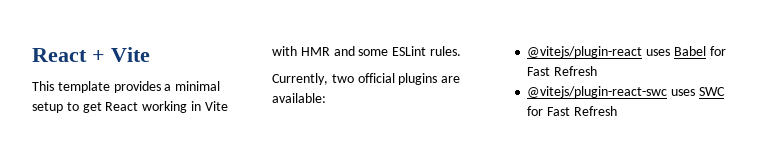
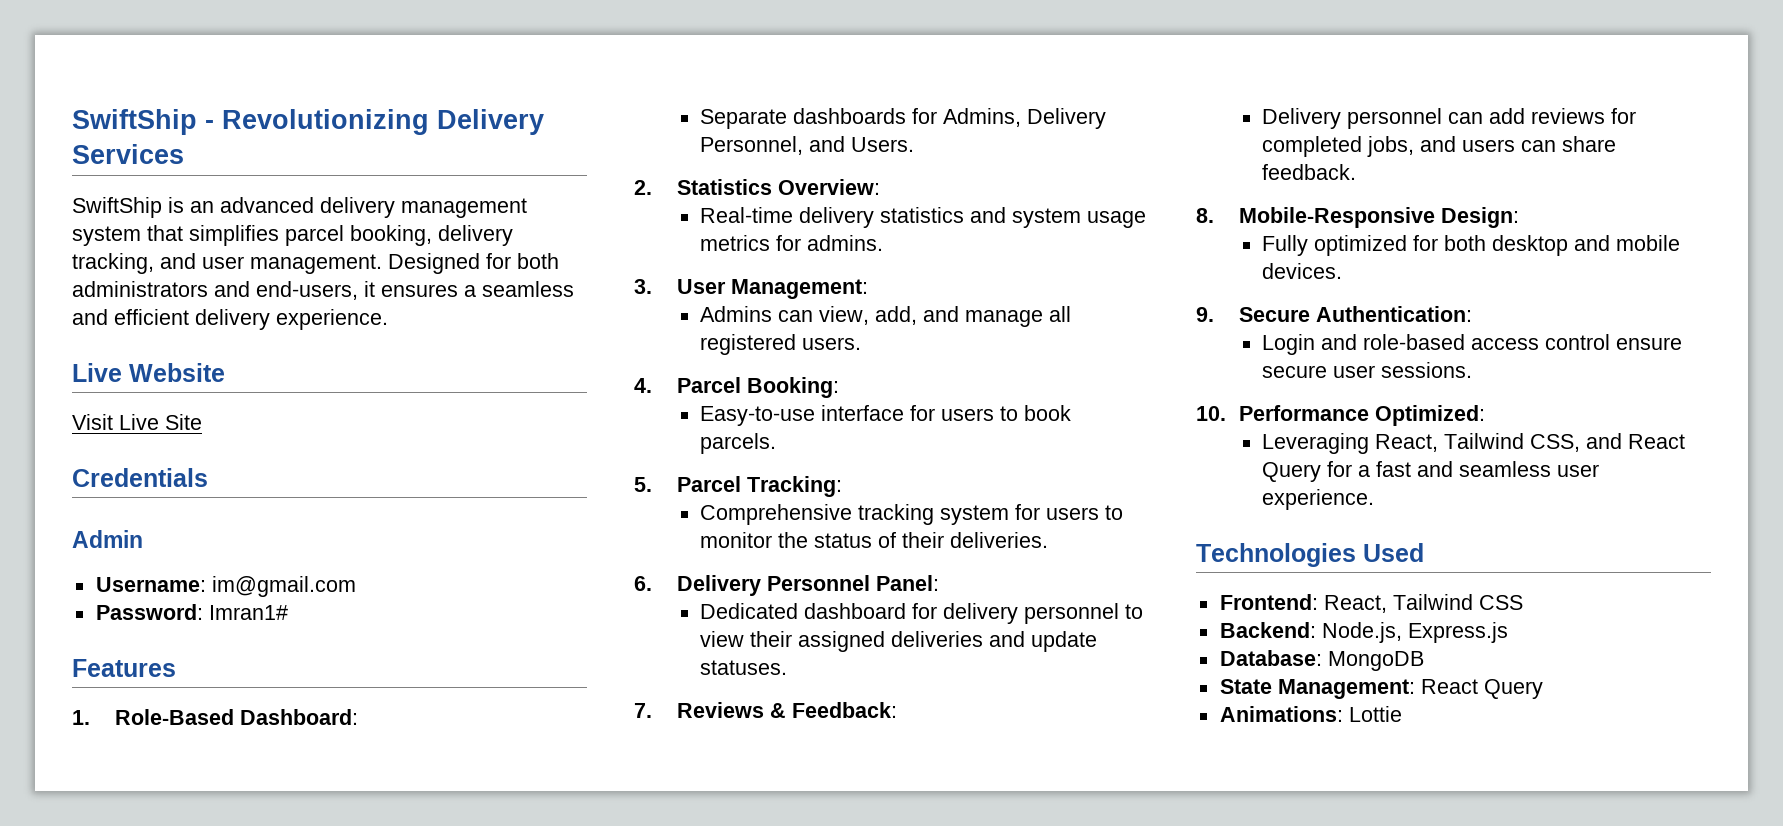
- React + Vite
- This template provides a minimal setup to get React working in Vite with HMR and some ESLint rules.
- Currently, two official plugins are available:
- @vitejs/plugin-react uses Babel for Fast Refresh
- @vitejs/plugin-react-swc uses SWC for Fast Refresh
+ SwiftShip - Revolutionizing Delivery Services
+ SwiftShip is an advanced delivery management system that simplifies parcel booking, delivery tracking, and user management. Designed for both administrators and end-users, it ensures a seamless and efficient delivery experience.
+ Live Website
+ Visit Live Site
+ Credentials
+ Admin
+ Username: im@gmail.com
+ Password: Imran1#
+ Features
+ 1. Role-Based Dashboard:
+ Separate dashboards for Admins, Delivery Personnel, and Users.
+ 2. Statistics Overview:
+ Real-time delivery statistics and system usage metrics for admins.
+ 3. User Management:
+ Admins can view, add, and manage all registered users.
+ 4. Parcel Booking:
+ Easy-to-use interface for users to book parcels.
+ 5. Parcel Tracking:
+ Comprehensive tracking system for users to monitor the status of their deliveries.
+ 6. Delivery Personnel Panel:
+ Dedicated dashboard for delivery personnel to view their assigned deliveries and update statuses.
+ 7. Reviews & Feedback:
+ Delivery personnel can add reviews for completed jobs, and users can share feedback.
+ 8. Mobile-Responsive Design:
+ Fully optimized for both desktop and mobile devices.
+ 9. Secure Authentication:
+ Login and role-based access control ensure secure user sessions.
+ 10. Performance Optimized:
+ Leveraging React, Tailwind CSS, and React Query for a fast and seamless user experience.
+ Technologies Used
+ Frontend: React, Tailwind CSS
+ Backend: Node.js, Express.js
+ Database: MongoDB
+ State Management: React Query
+ Animations: Lottie

